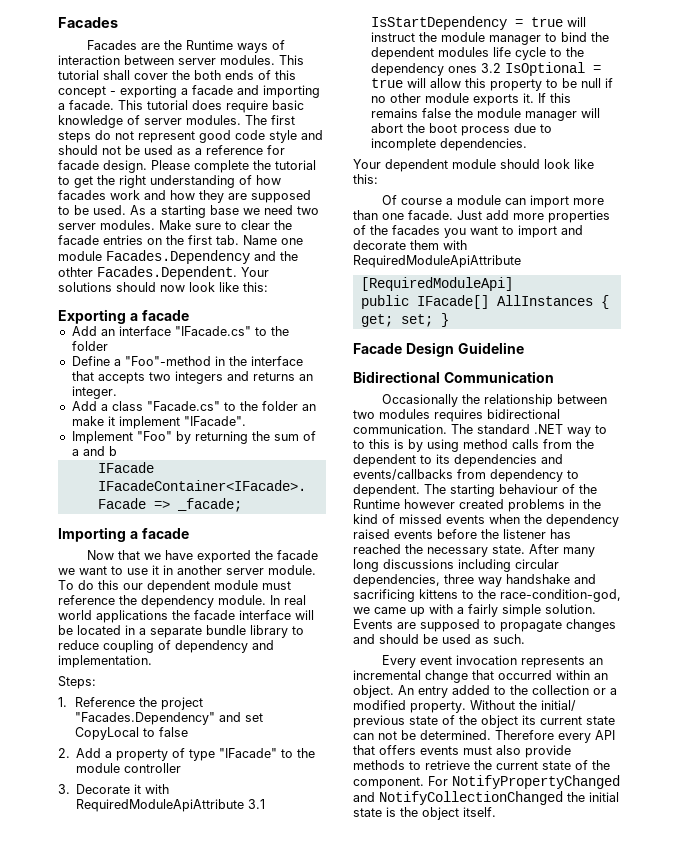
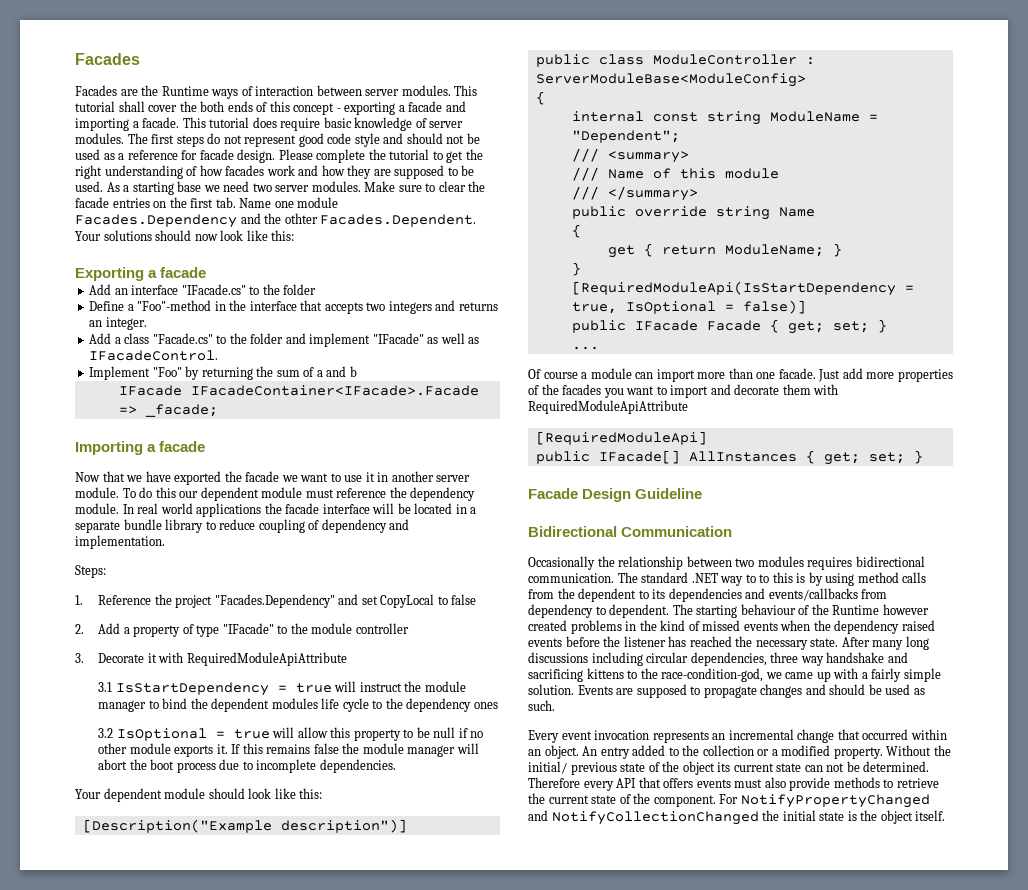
- Add a class "Facade.cs" to the folder an make it implement "IFacade".
+ Add a class "Facade.cs" to the folder and implement "IFacade" as well as IFacadeControl.
- 3. Decorate it with RequiredModuleApiAttribute 3.1 IsStartDependency = true will instruct the module manager to bind the dependent modules life cycle to the dependency ones 3.2 IsOptional = true will allow this property to be null if no other module exports it.
+ 3. Decorate it with RequiredModuleApiAttribute
+ 3.1 IsStartDependency = true will instruct the module manager to bind the dependent modules life cycle to the dependency ones
+ 3.2 IsOptional = true will allow this property to be null if no other module exports it.
+ [Description("Example description")]
+ public class ModuleController : ServerModuleBase<ModuleConfig>
+ {
+ internal const string ModuleName = "Dependent";
+ /// <summary>
+ /// Name of this module
+ /// </summary>
+ public override string Name
+ {
+ get { return ModuleName; }
+ }
+ [RequiredModuleApi(IsStartDependency = true, IsOptional = false)]
+ public IFacade Facade { get; set; }
+ ...

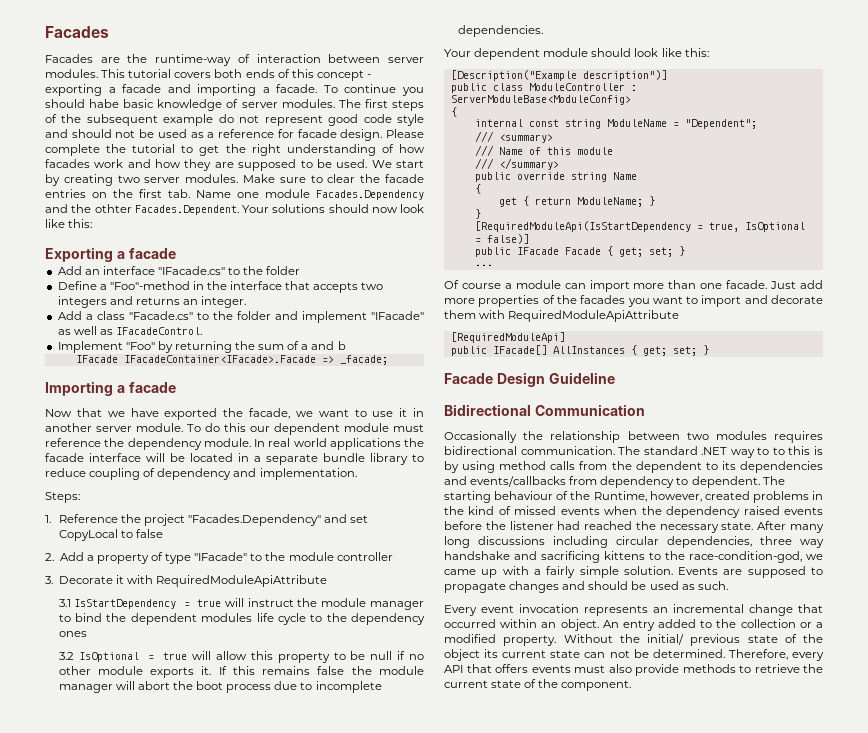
- Facades are the Runtime ways of interaction between server modules.
+ Facades are the runtime-way of interaction between server modules.
- This tutorial shall cover the both ends of this concept - exporting a facade and importing a facade.
+ This tutorial covers both ends of this concept - exporting a facade and importing a facade.
- This tutorial does require basic knowledge of server modules.
+ To continue you should habe basic knowledge of server modules.
- The first steps do not represent good code style and should not be used as a reference for facade design.
+ The first steps of the subsequent example do not represent good code style and should not be used as a reference for facade design.
- As a starting base we need two server modules.
+ We start by creating two server modules.
- Now that we have exported the facade we want to use it in another server module.
+ Now that we have exported the facade, we want to use it in another server module.
- The starting behaviour of the Runtime however created problems in the kind of missed events when the dependency raised events before the listener has reached the necessary state.
+ The starting behaviour of the Runtime, however, created problems in the kind of missed events when the dependency raised events before the listener had reached the necessary state.
- Therefore every API that offers events must also provide methods to retrieve the current state of the component. For NotifyPropertyChanged and NotifyCollectionChanged the initial state is the object itself.
+ Therefore, every API that offers events must also provide methods to retrieve the current state of the component.

